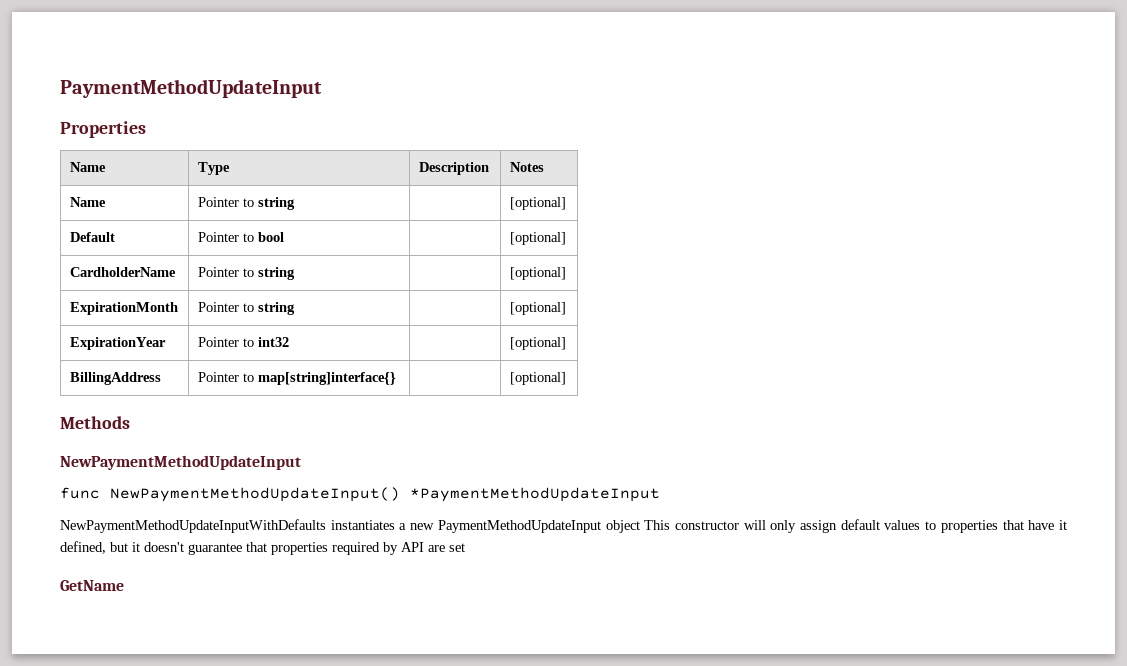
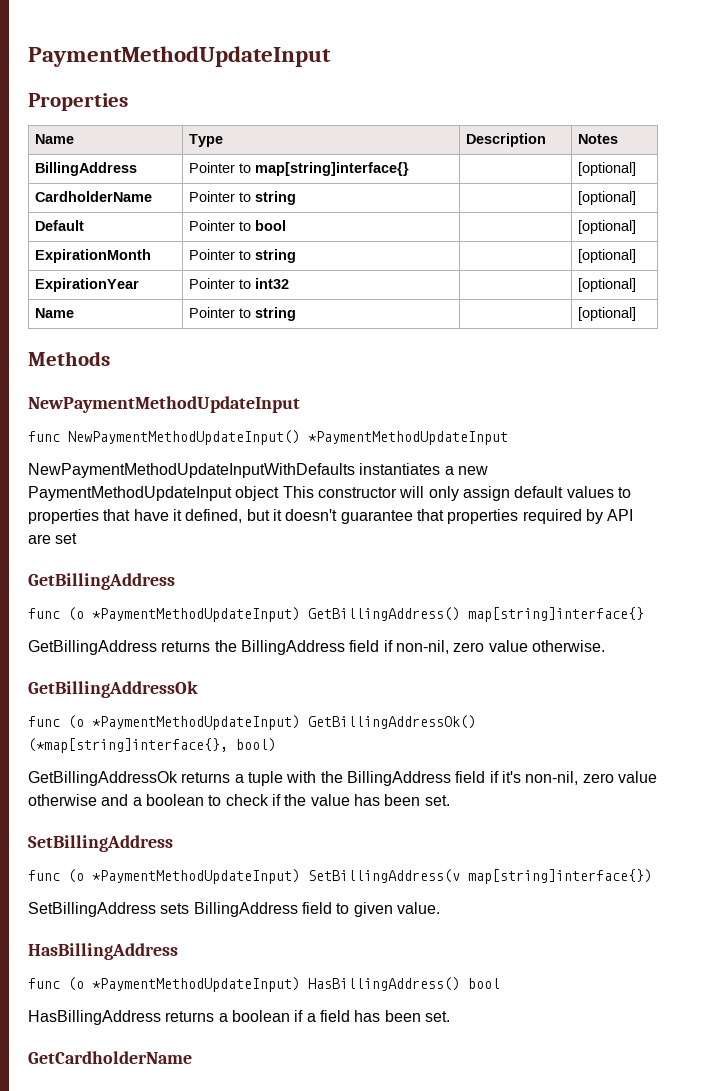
- Name | Pointer to string | | [optional]
+ BillingAddress | Pointer to map[string]interface{} | | [optional]
+ CardholderName | Pointer to string | | [optional]
- CardholderName | Pointer to string | | [optional]
- BillingAddress | Pointer to map[string]interface{} | | [optional]
+ Name | Pointer to string | | [optional]
  NewPaymentMethodUpdateInputWithDefaults instantiates a new PaymentMethodUpdateInput object This constructor will only assign default values to properties that have it defined, but it doesn't guarantee that properties required by API are set
- GetName
+ GetBillingAddress
+ func (o *PaymentMethodUpdateInput) GetBillingAddress() map[string]interface{}
+ GetBillingAddress returns the BillingAddress field if non-nil, zero value otherwise.
+ GetBillingAddressOk
+ func (o *PaymentMethodUpdateInput) GetBillingAddressOk() (*map[string]interface{}, bool)
+ GetBillingAddressOk returns a tuple with the BillingAddress field if it's non-nil, zero value otherwise and a boolean to check if the value has been set.
+ SetBillingAddress
+ func (o *PaymentMethodUpdateInput) SetBillingAddress(v map[string]interface{})
+ SetBillingAddress sets BillingAddress field to given value.
+ HasBillingAddress
+ func (o *PaymentMethodUpdateInput) HasBillingAddress() bool
+ HasBillingAddress returns a boolean if a field has been set.
+ GetCardholderName

